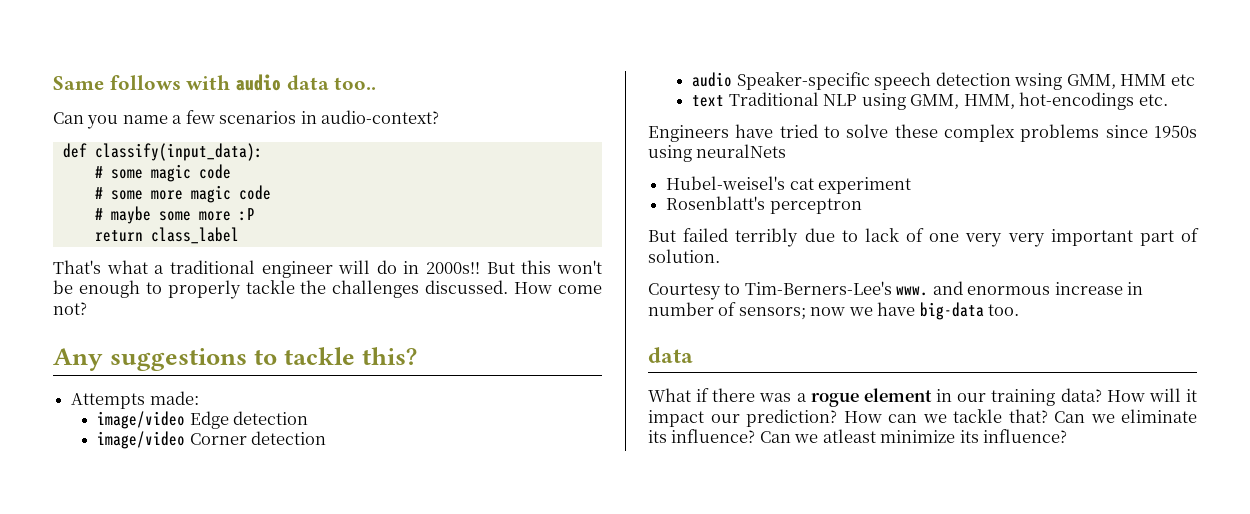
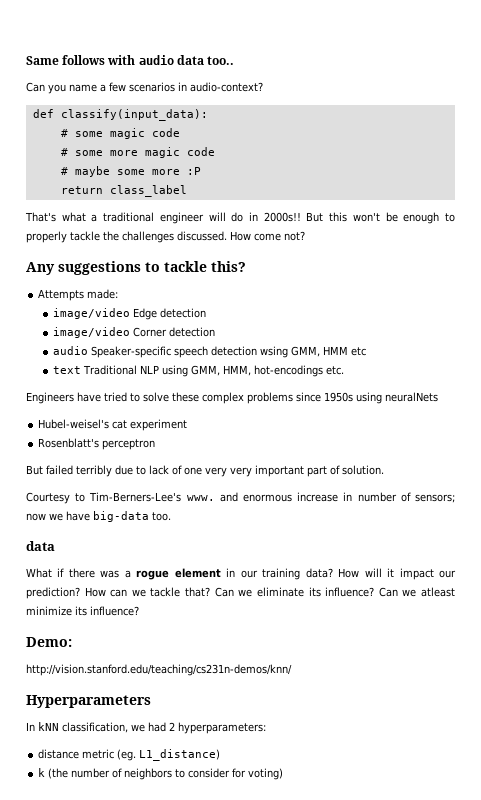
+ Demo:
+ http://vision.stanford.edu/teaching/cs231n-demos/knn/
+ Hyperparameters
+ In kNN classification, we had 2 hyperparameters:
+ distance metric (eg. L1_distance)
+ k (the number of neighbors to consider for voting)

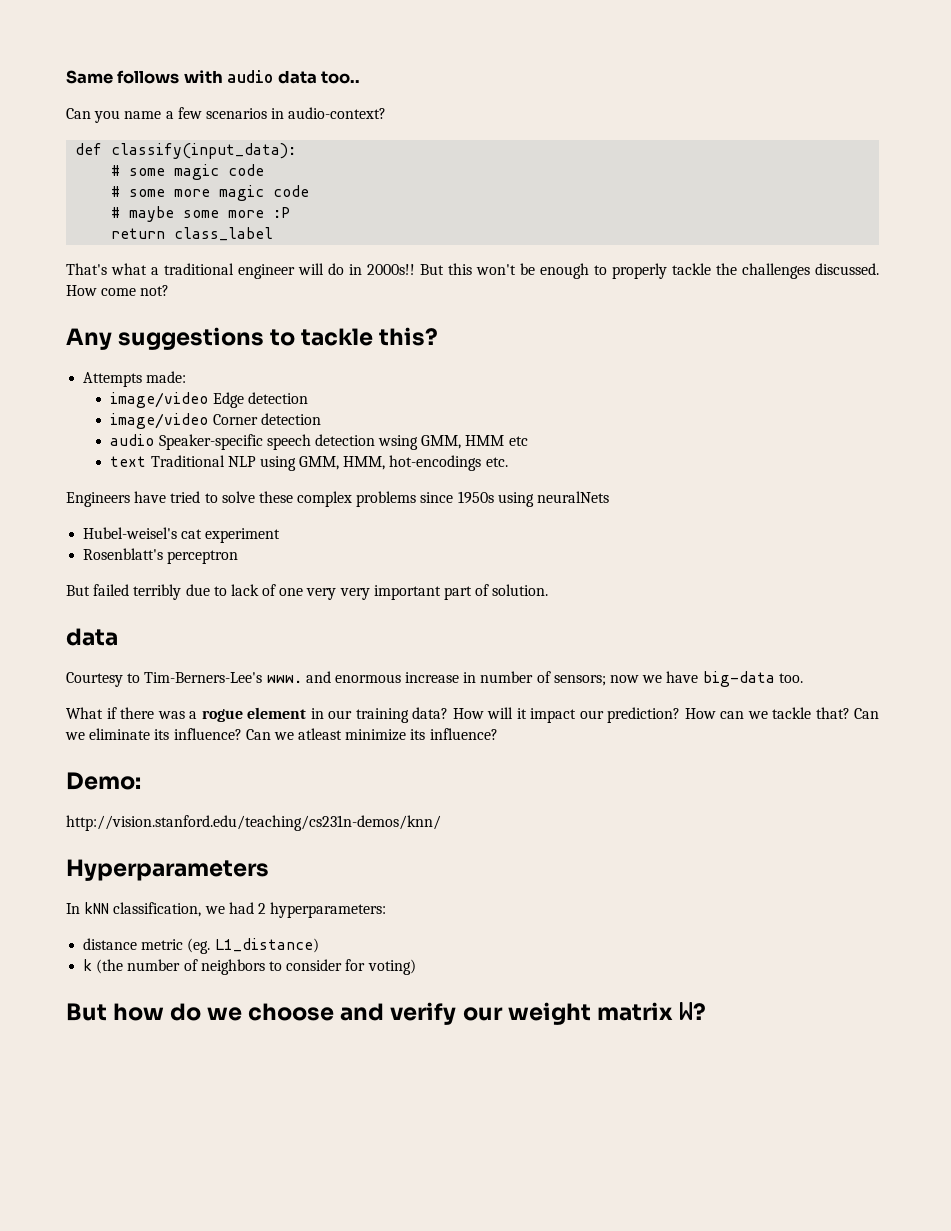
  But failed terribly due to lack of one very very important part of solution.
+ data
  Courtesy to Tim-Berners-Lee's www. and enormous increase in number of sensors; now we have big-data too.
- data
+ But how do we choose and verify our weight matrix W?

